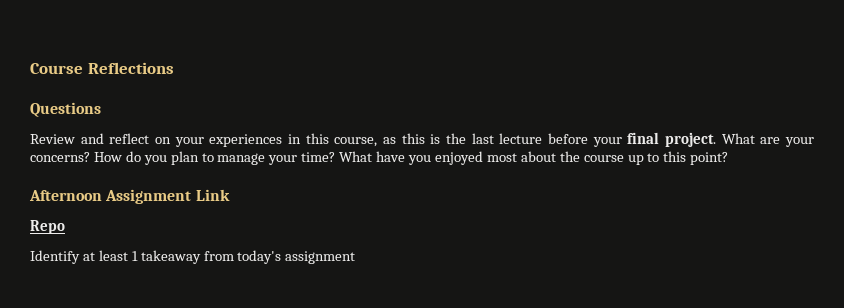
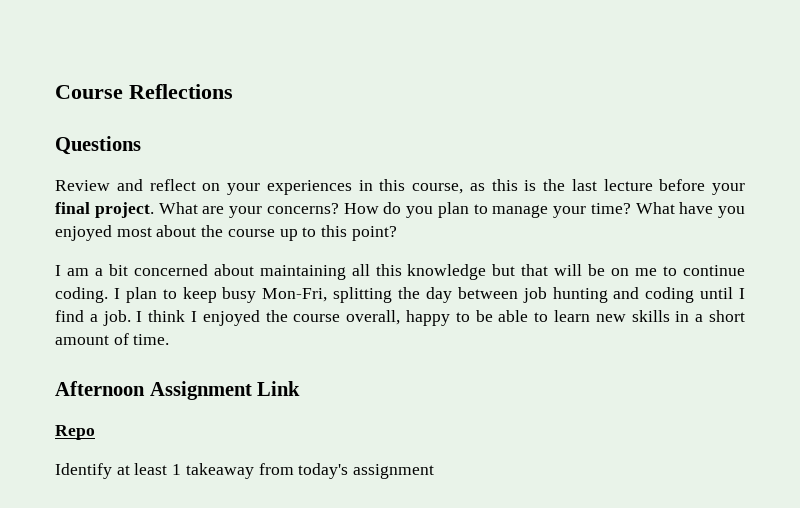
+ I am a bit concerned about maintaining all this knowledge but that will be on me to continue coding. I plan to keep busy Mon-Fri, splitting the day between job hunting and coding until I find a job. I think I enjoyed the course overall, happy to be able to learn new skills in a short amount of time.

